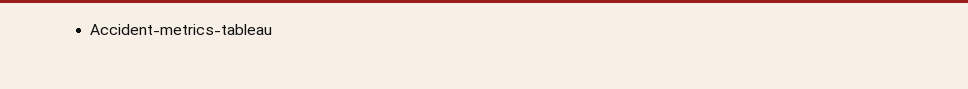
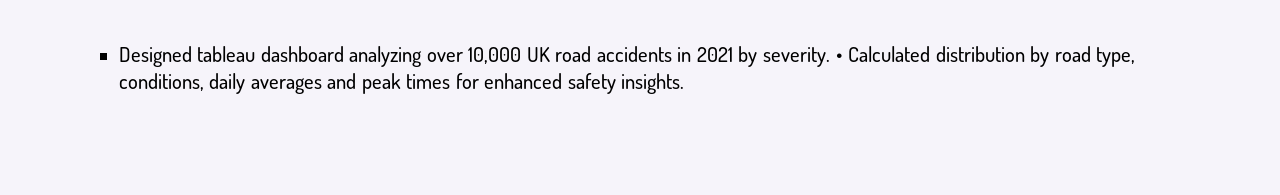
- Accident-metrics-tableau
+ Designed tableau dashboard analyzing over 10,000 UK road accidents in 2021 by severity. • Calculated distribution by road type, conditions, daily averages and peak times for enhanced safety insights.

